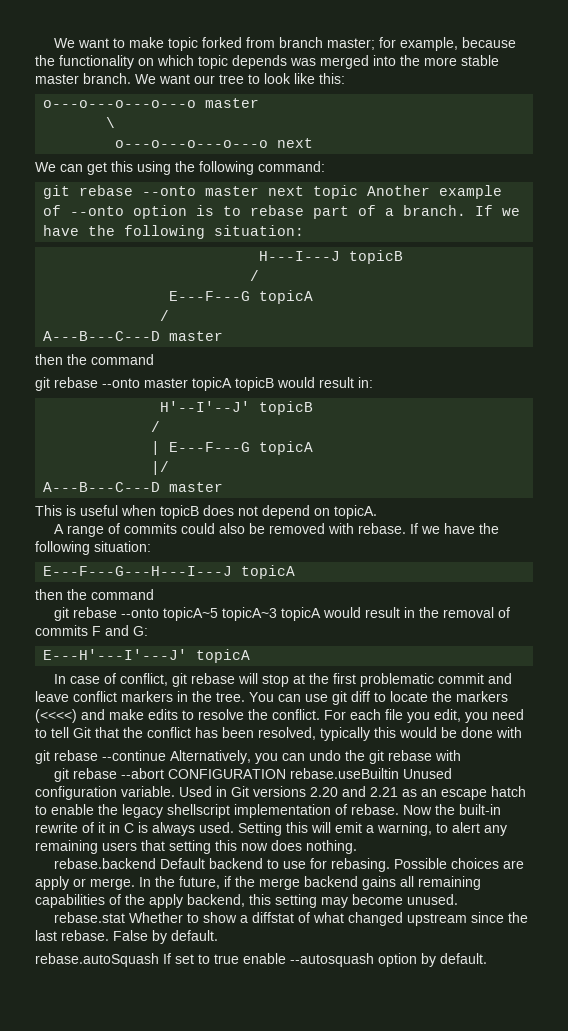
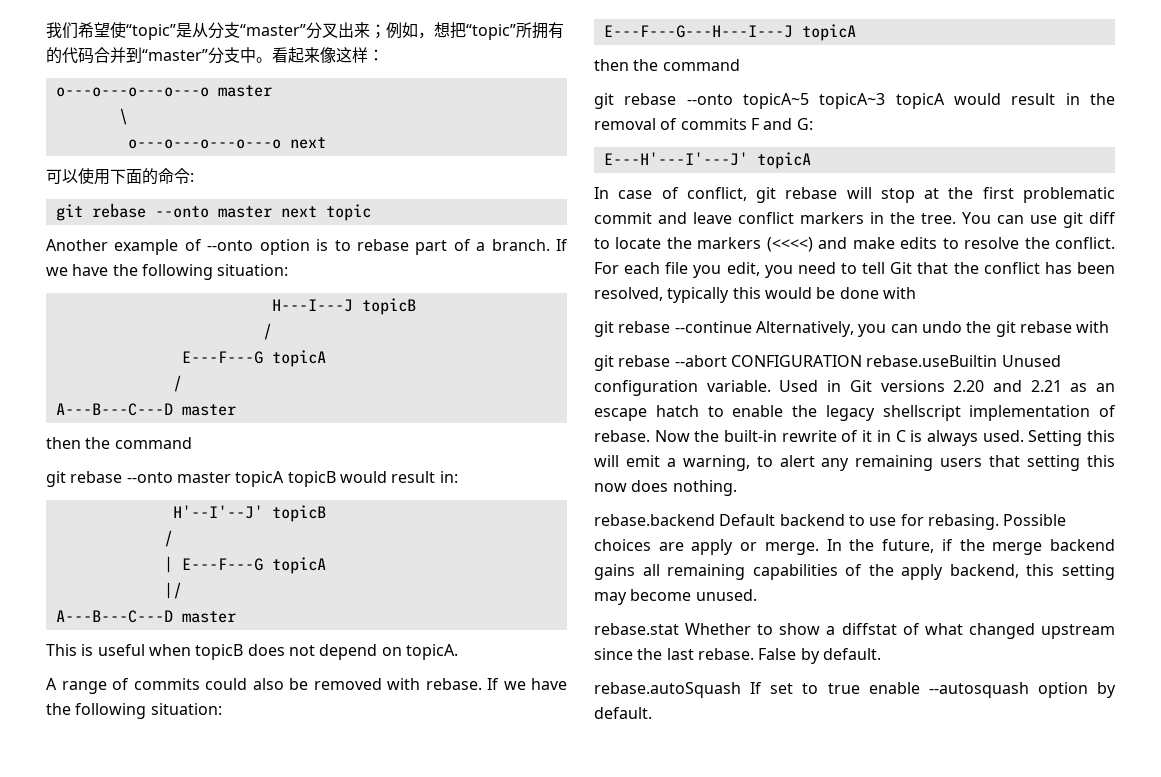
- We want to make topic forked from branch master; for example, because the functionality on which topic depends was merged into the more stable master branch. We want our tree to look like this:
+ 我们希望使“topic”是从分支“master”分叉出来；例如，想把“topic”所拥有的代码合并到“master”分支中。看起来像这样：
- We can get this using the following command:
+ 可以使用下面的命令:
- git rebase --onto master next topic Another example of --onto option is to rebase part of a branch.
+ git rebase --onto master next topic
+ Another example of --onto option is to rebase part of a branch.

